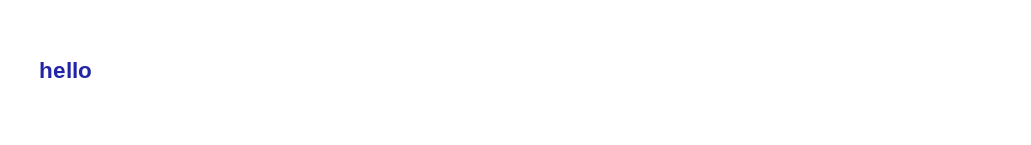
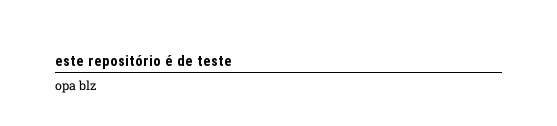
- hello
+ este repositório é de teste
+ opa blz

